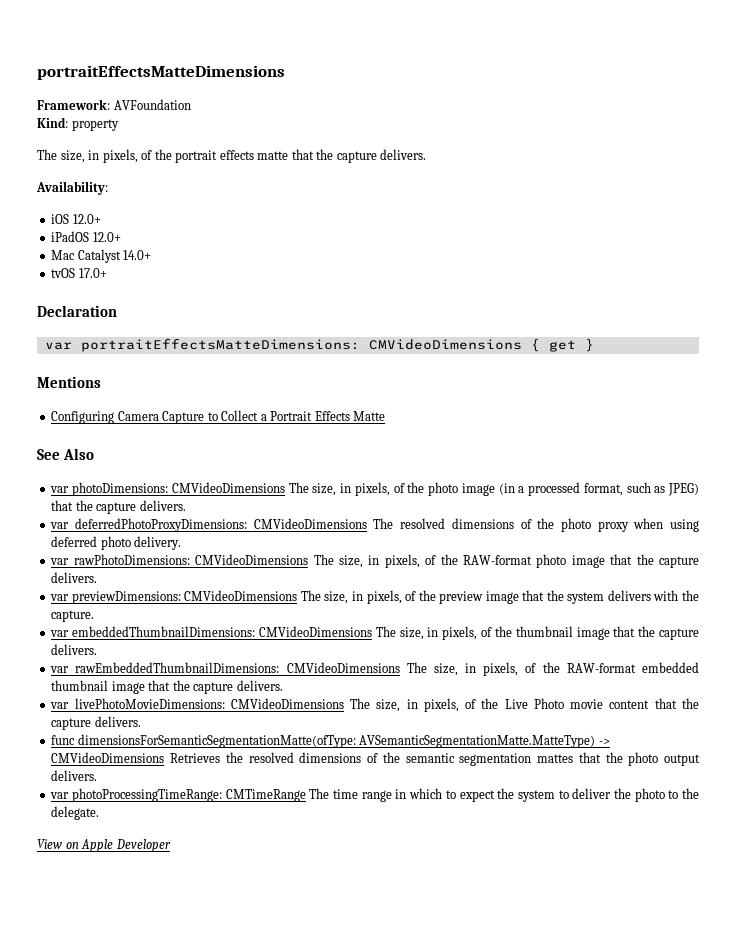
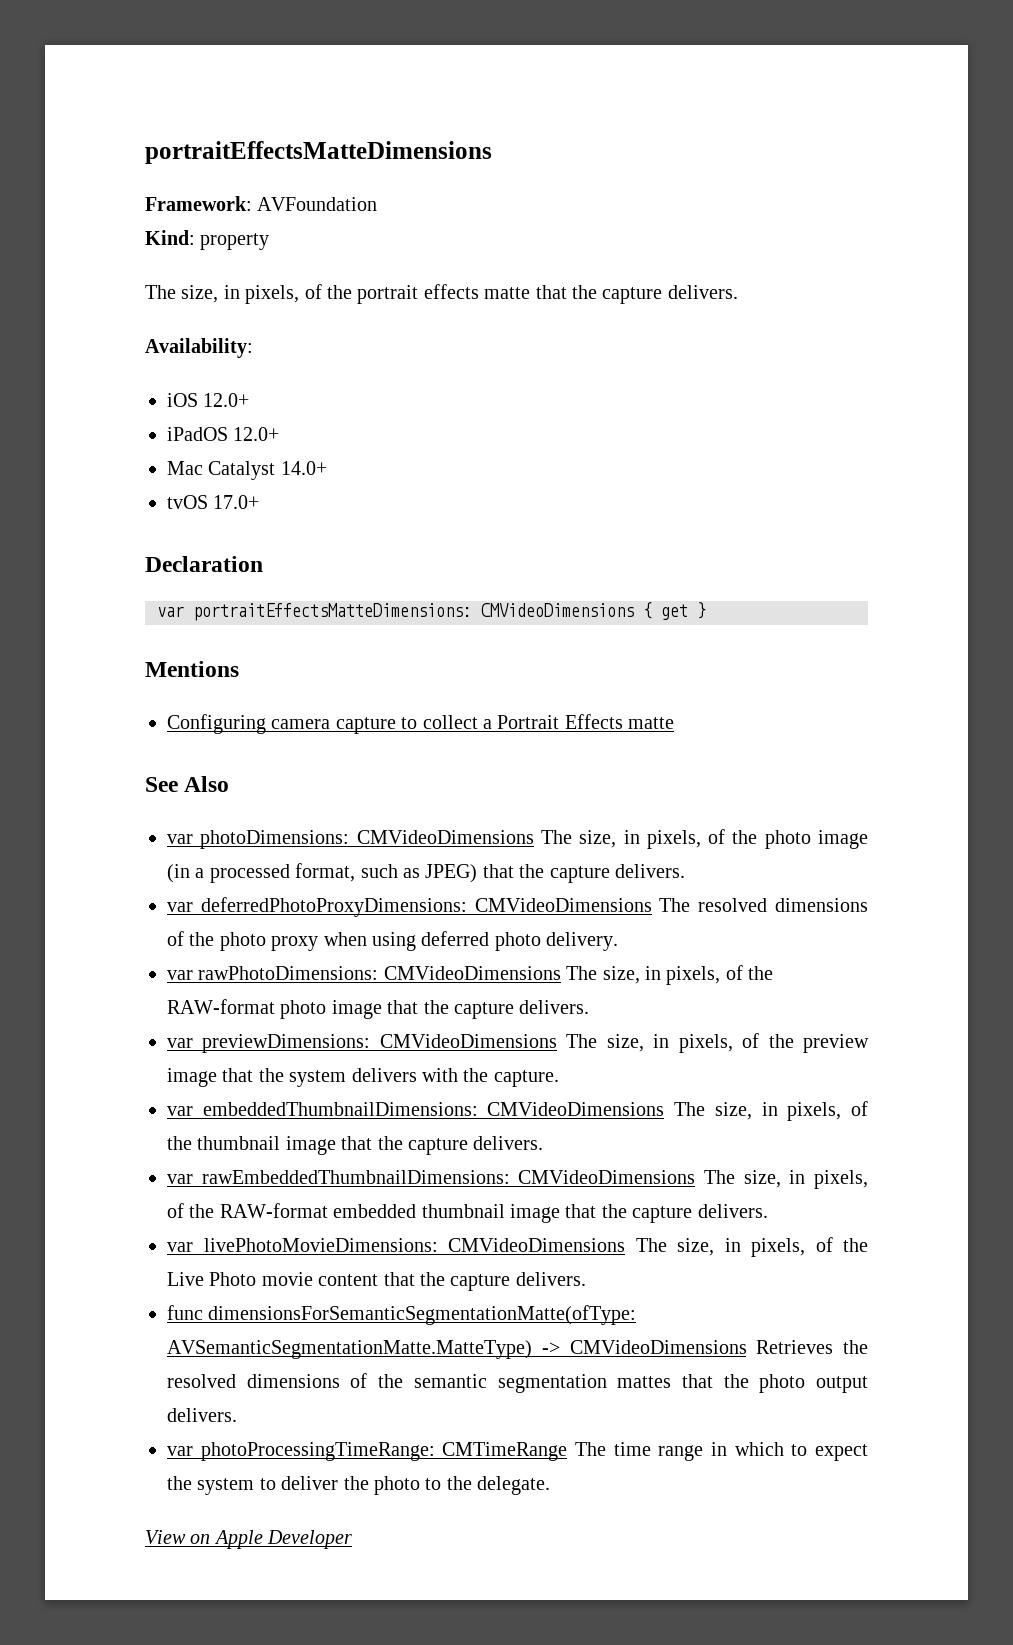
- Configuring Camera Capture to Collect a Portrait Effects Matte
+ Configuring camera capture to collect a Portrait Effects matte

